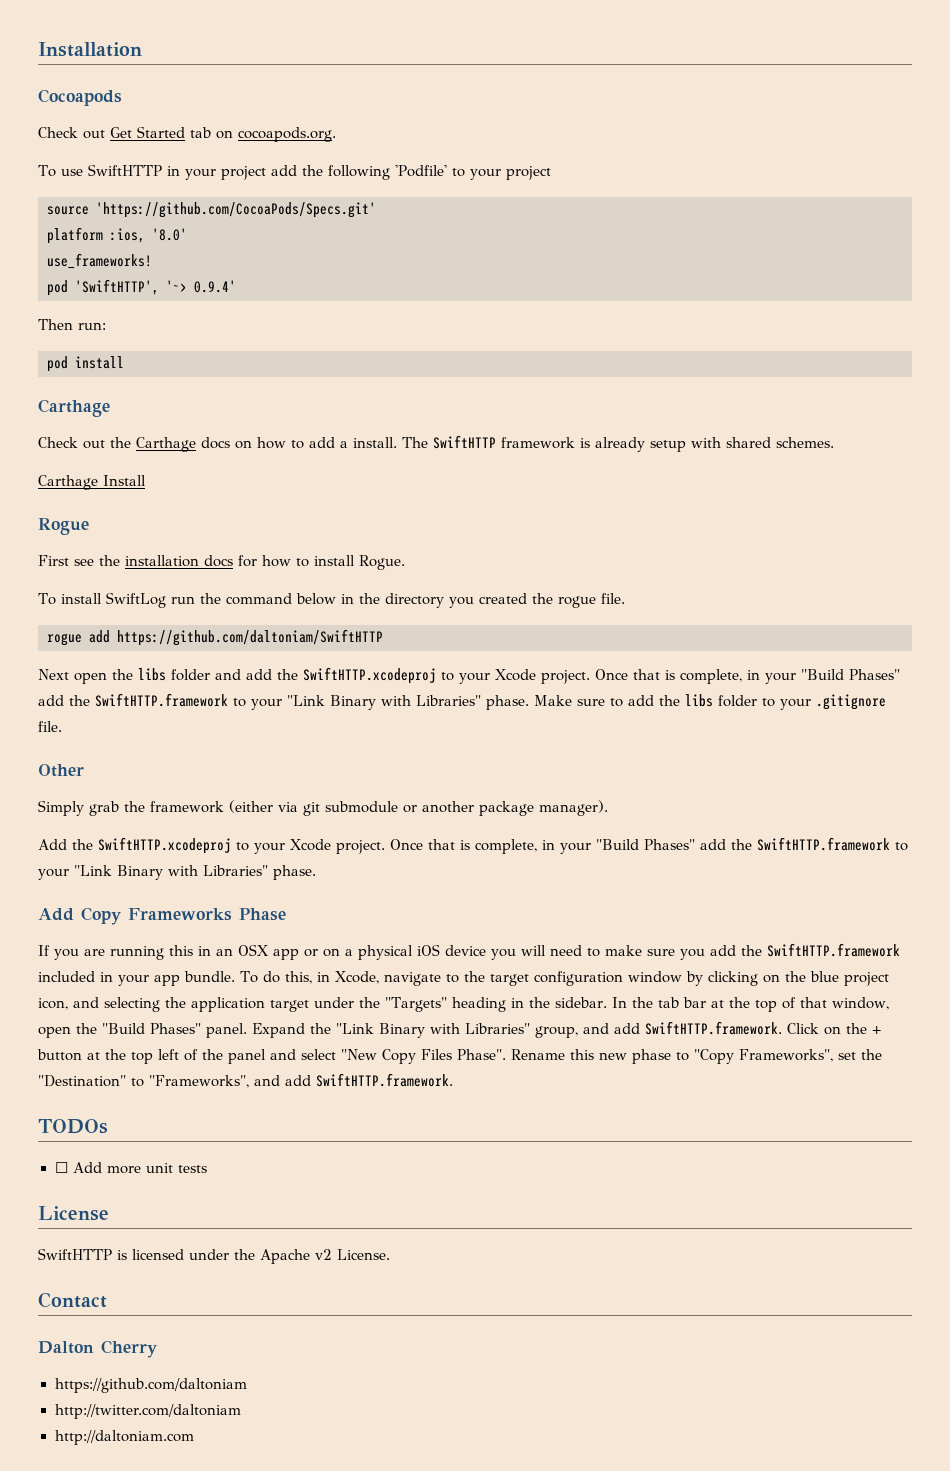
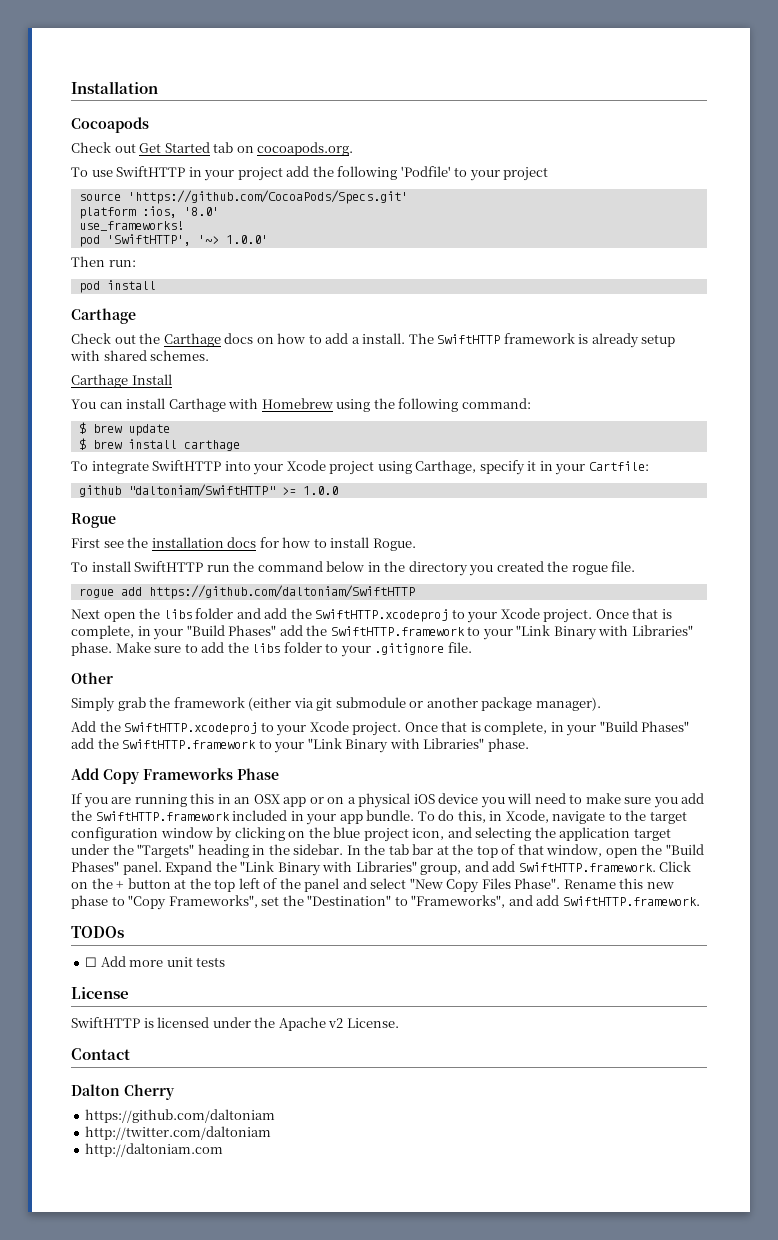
- pod 'SwiftHTTP', '~> 0.9.4'
+ pod 'SwiftHTTP', '~> 1.0.0'
+ You can install Carthage with Homebrew using the following command:
+ $ brew update
+ $ brew install carthage
+ To integrate SwiftHTTP into your Xcode project using Carthage, specify it in your Cartfile:
+ github "daltoniam/SwiftHTTP" >= 1.0.0
- To install SwiftLog run the command below in the directory you created the rogue file.
+ To install SwiftHTTP run the command below in the directory you created the rogue file.

